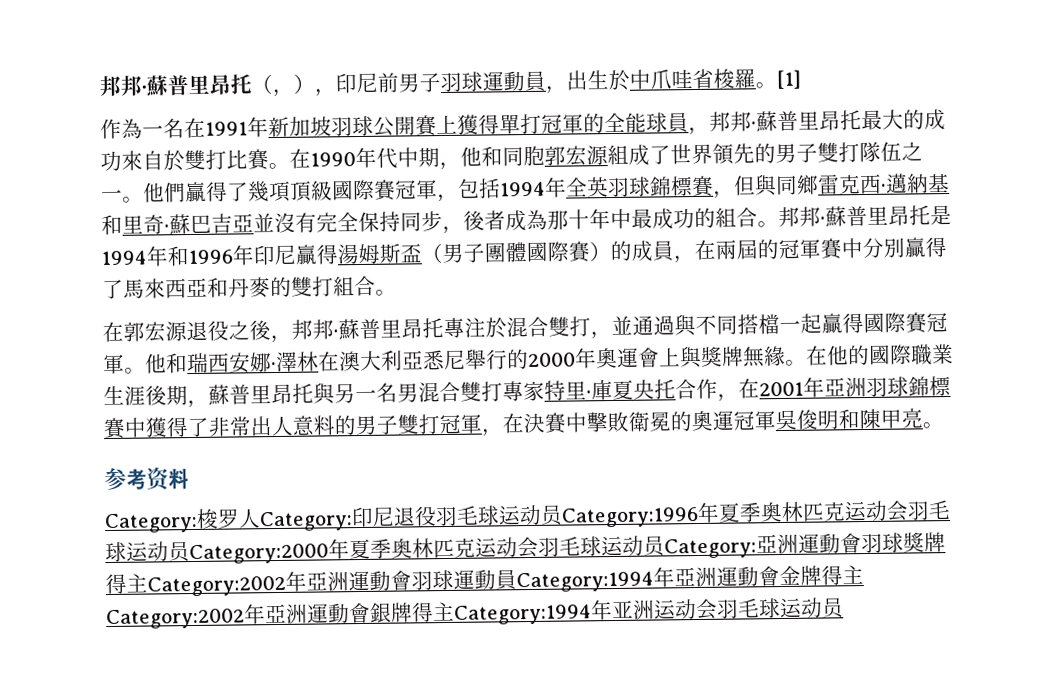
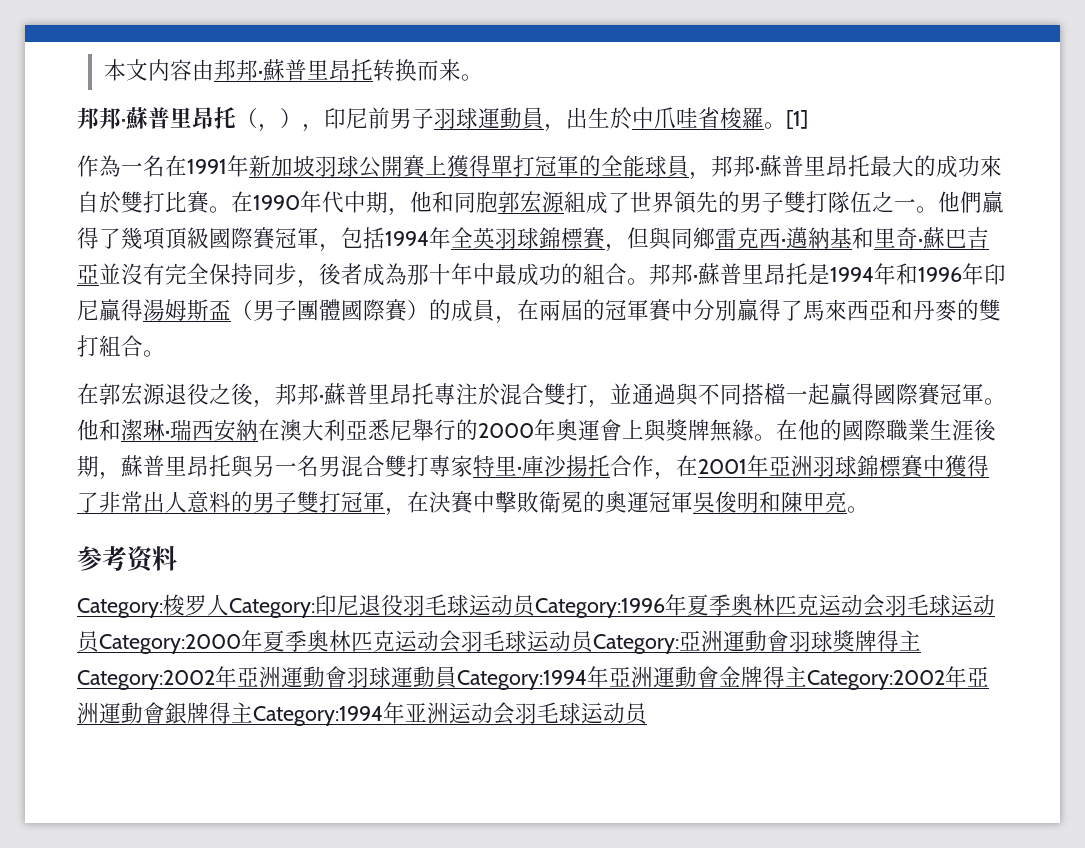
+ 本文内容由邦邦·蘇普里昂托转换而来。
- 他和瑞西安娜·澤林在澳大利亞悉尼舉行的2000年奧運會上與獎牌無緣。
+ 他和潔琳·瑞西安納在澳大利亞悉尼舉行的2000年奧運會上與獎牌無緣。
- 在他的國際職業生涯後期，蘇普里昂托與另一名男混合雙打專家特里·庫夏央托合作，在2001年亞洲羽球錦標賽中獲得了非常出人意料的男子雙打冠軍，在決賽中擊敗衛冕的奧運冠軍吳俊明和陳甲亮。
+ 在他的國際職業生涯後期，蘇普里昂托與另一名男混合雙打專家特里·庫沙揚托合作，在2001年亞洲羽球錦標賽中獲得了非常出人意料的男子雙打冠軍，在決賽中擊敗衛冕的奧運冠軍吳俊明和陳甲亮。

